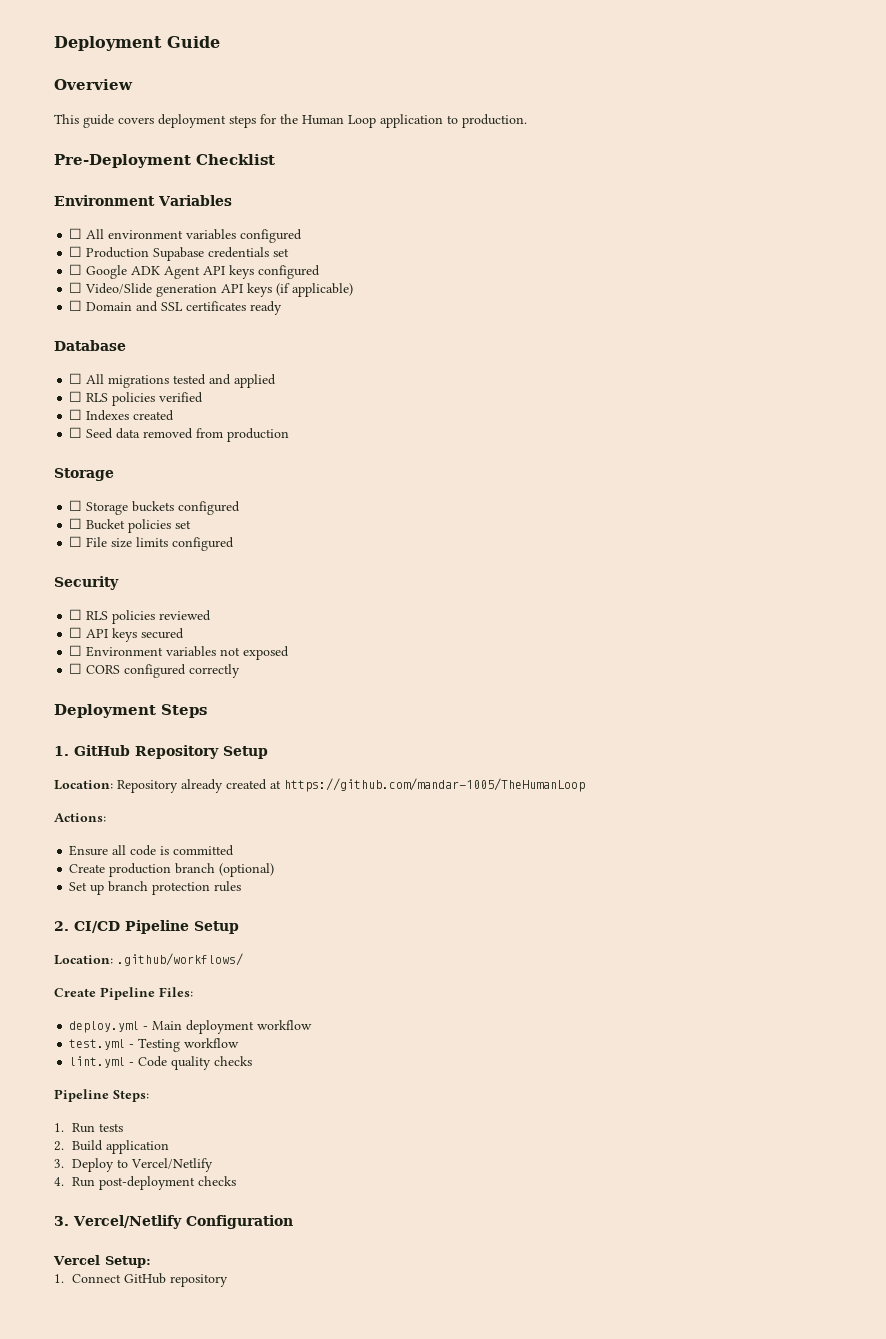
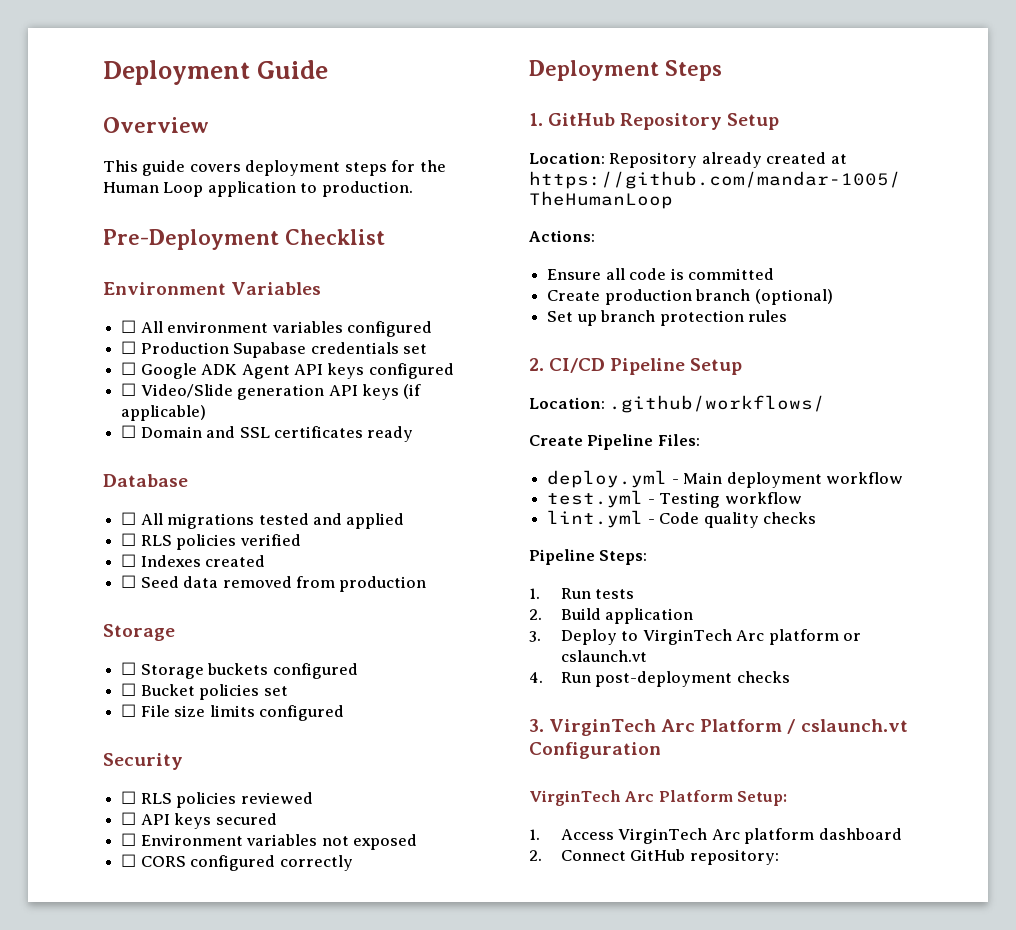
- 3. Deploy to Vercel/Netlify
+ 3. Deploy to VirginTech Arc platform or cslaunch.vt
- 3. Vercel/Netlify Configuration
- Vercel Setup:
- 1. Connect GitHub repository
+ 3. VirginTech Arc Platform / cslaunch.vt Configuration
+ VirginTech Arc Platform Setup:
+ 1. Access VirginTech Arc platform dashboard
+ 2. Connect GitHub repository:

